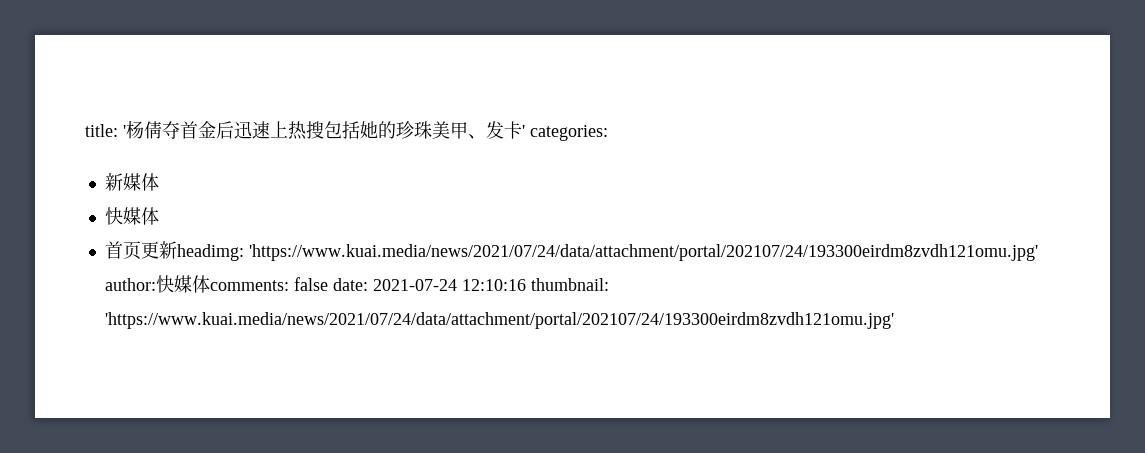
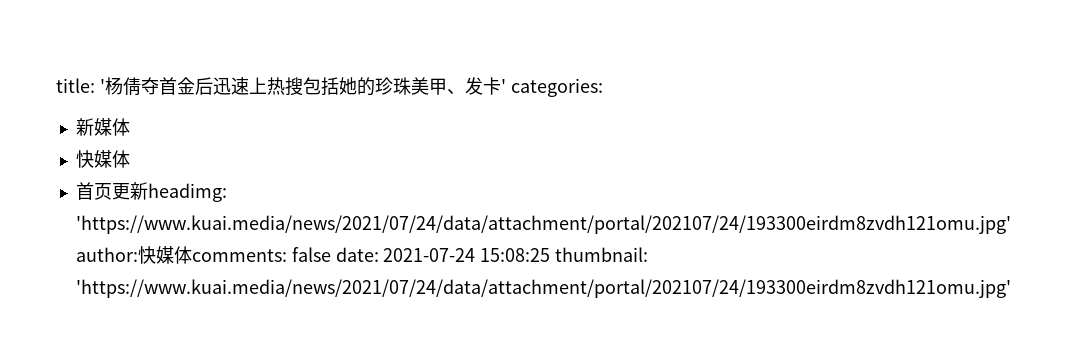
- 首页更新headimg: 'https://www.kuai.media/news/2021/07/24/data/attachment/portal/202107/24/193300eirdm8zvdh121omu.jpg' author:快媒体comments: false date: 2021-07-24 12:10:16 thumbnail: 'https://www.kuai.media/news/2021/07/24/data/attachment/portal/202107/24/193300eirdm8zvdh121omu.jpg'
+ 首页更新headimg: 'https://www.kuai.media/news/2021/07/24/data/attachment/portal/202107/24/193300eirdm8zvdh121omu.jpg' author:快媒体comments: false date: 2021-07-24 15:08:25 thumbnail: 'https://www.kuai.media/news/2021/07/24/data/attachment/portal/202107/24/193300eirdm8zvdh121omu.jpg'

